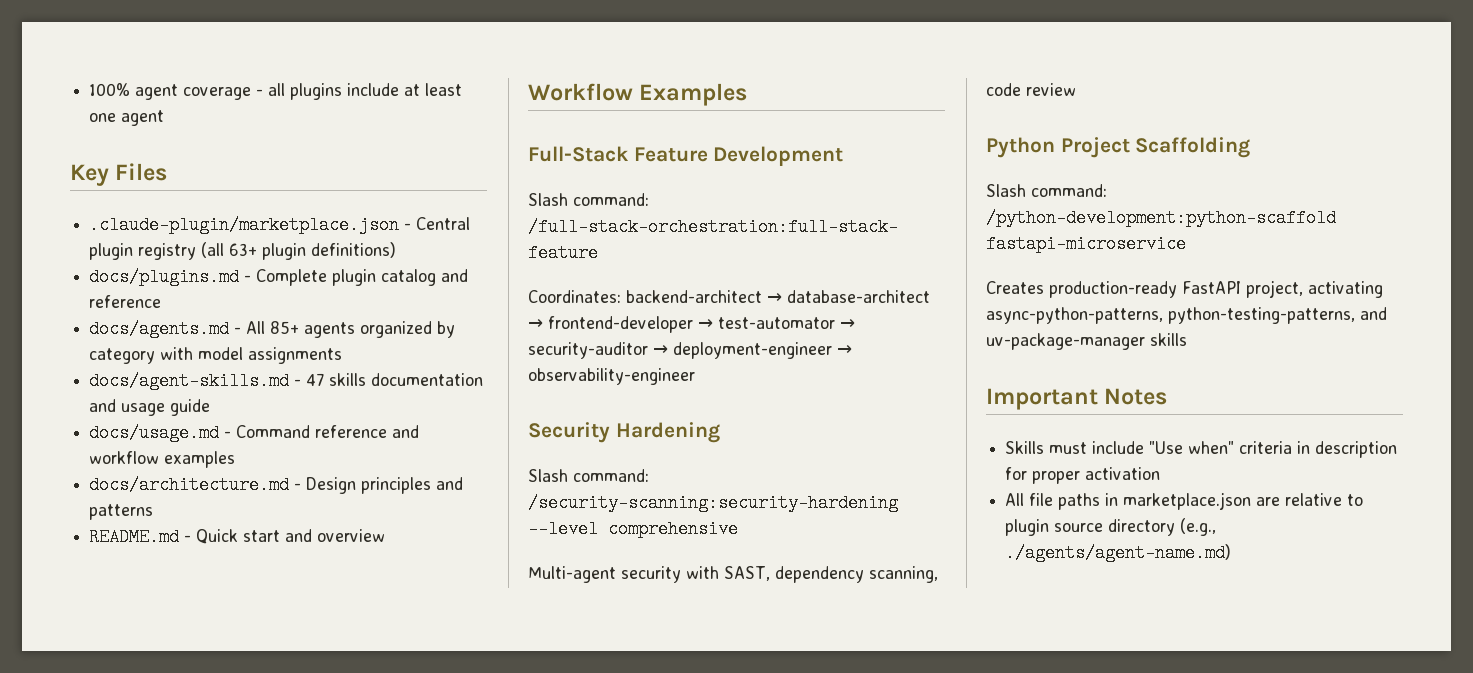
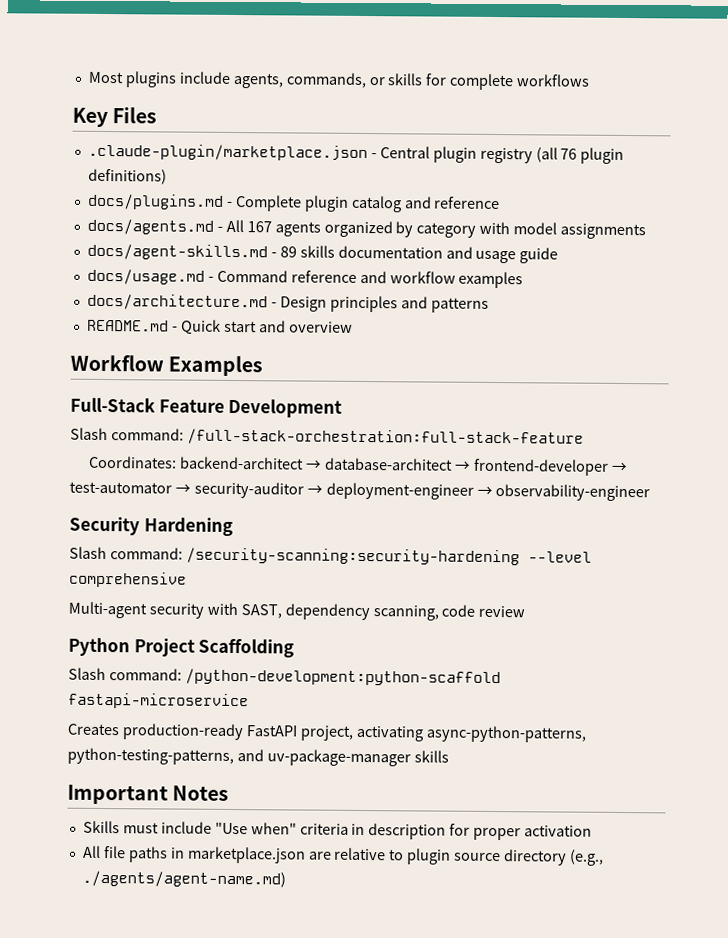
- 100% agent coverage - all plugins include at least one agent
+ Most plugins include agents, commands, or skills for complete workflows
- .claude-plugin/marketplace.json - Central plugin registry (all 63+ plugin definitions)
+ .claude-plugin/marketplace.json - Central plugin registry (all 76 plugin definitions)
- docs/agents.md - All 85+ agents organized by category with model assignments
+ docs/agents.md - All 167 agents organized by category with model assignments
- docs/agent-skills.md - 47 skills documentation and usage guide
+ docs/agent-skills.md - 89 skills documentation and usage guide

